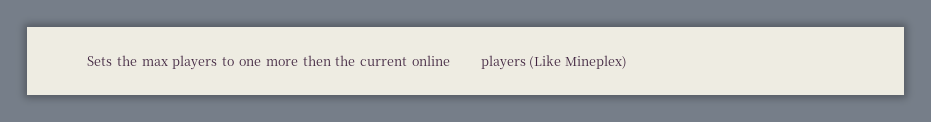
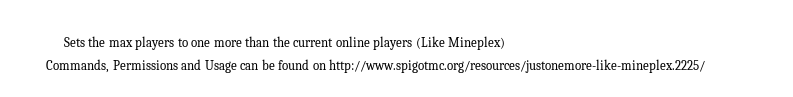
- Sets the max players to one more then the current online players (Like Mineplex)
+ Sets the max players to one more than the current online players (Like Mineplex)
+ Commands, Permissions and Usage can be found on http://www.spigotmc.org/resources/justonemore-like-mineplex.2225/

